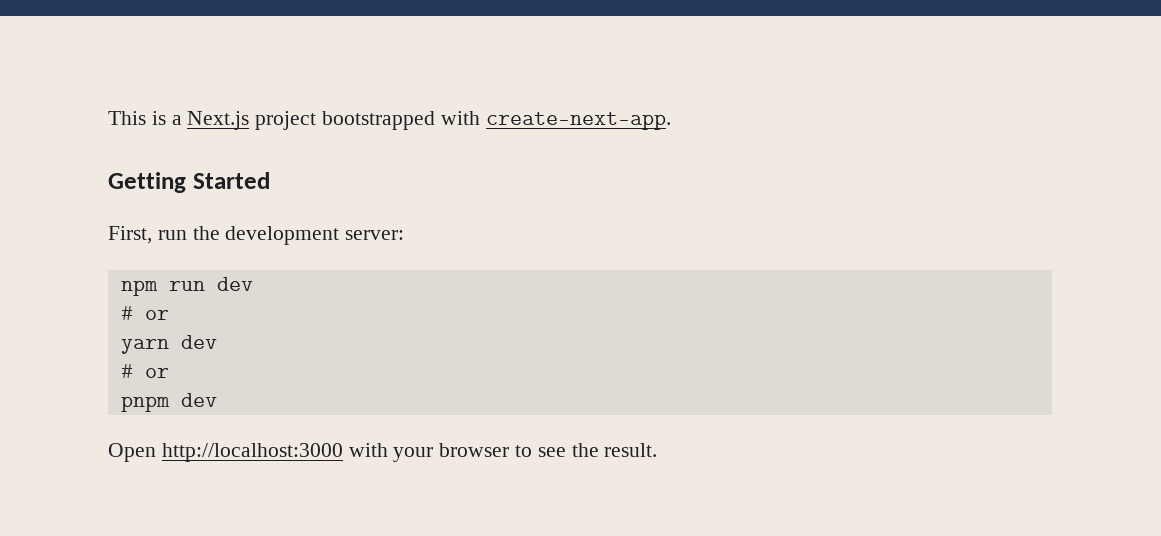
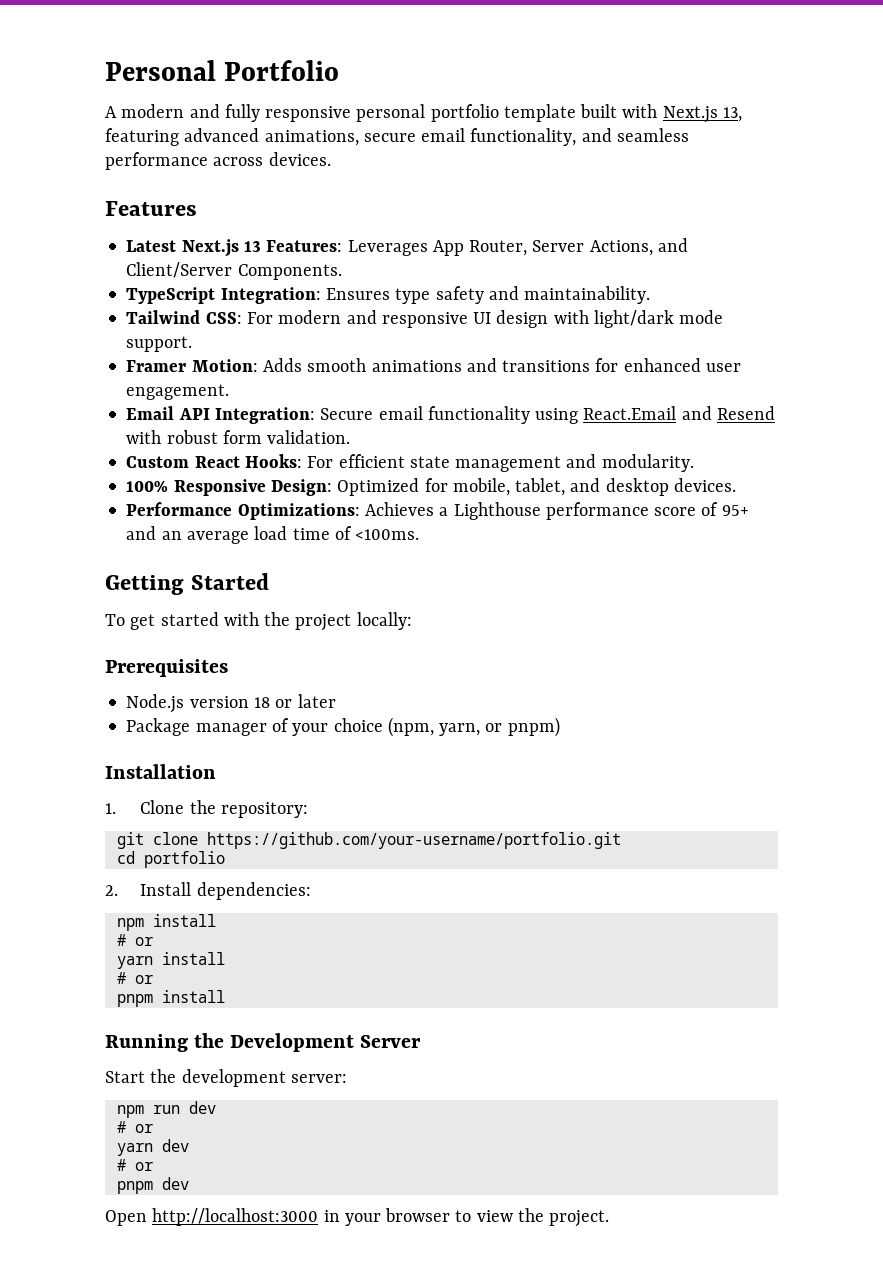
- This is a Next.js project bootstrapped with create-next-app.
+ Personal Portfolio
+ A modern and fully responsive personal portfolio template built with Next.js 13, featuring advanced animations, secure email functionality, and seamless performance across devices.
+ Features
+ Latest Next.js 13 Features: Leverages App Router, Server Actions, and Client/Server Components.
+ TypeScript Integration: Ensures type safety and maintainability.
+ Tailwind CSS: For modern and responsive UI design with light/dark mode support.
+ Framer Motion: Adds smooth animations and transitions for enhanced user engagement.
+ Email API Integration: Secure email functionality using React.Email and Resend with robust form validation.
+ Custom React Hooks: For efficient state management and modularity.
+ 100% Responsive Design: Optimized for mobile, tablet, and desktop devices.
+ Performance Optimizations: Achieves a Lighthouse performance score of 95+ and an average load time of <100ms.
  Getting Started
- First, run the development server:
+ To get started with the project locally:
+ Prerequisites
+ Node.js version 18 or later
+ Package manager of your choice (npm, yarn, or pnpm)
+ Installation
+ 1. Clone the repository:
+ git clone https://github.com/your-username/portfolio.git
+ cd portfolio
+ 2. Install dependencies:
+ npm install
+ # or
+ yarn install
+ # or
+ pnpm install
+ Running the Development Server
+ Start the development server:
- Open http://localhost:3000 with your browser to see the result.
+ Open http://localhost:3000 in your browser to view the project.

